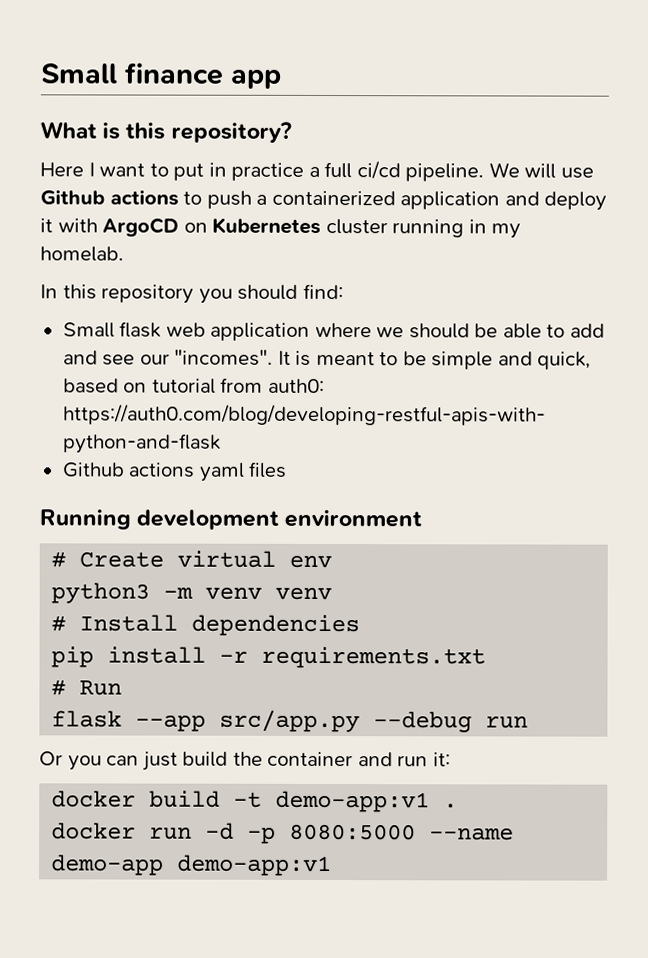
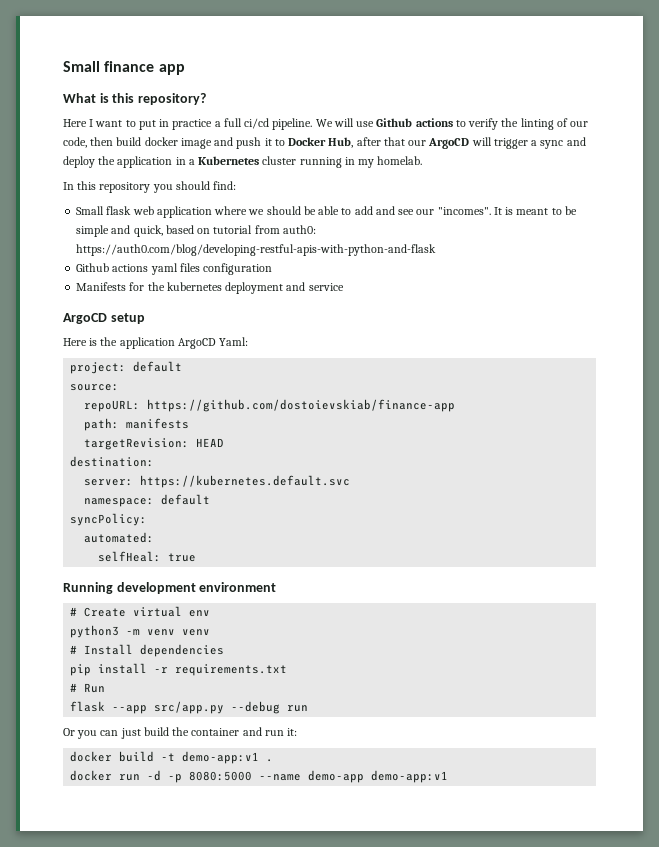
- We will use Github actions to push a containerized application and deploy it with ArgoCD on Kubernetes cluster running in my homelab.
+ We will use Github actions to verify the linting of our code, then build docker image and push it to Docker Hub, after that our ArgoCD will trigger a sync and deploy the application in a Kubernetes cluster running in my homelab.
- Github actions yaml files
+ Github actions yaml files configuration
+ Manifests for the kubernetes deployment and service
+ ArgoCD setup
+ Here is the application ArgoCD Yaml:
+ project: default
+ source:
+ repoURL: https://github.com/dostoievskiab/finance-app
+ path: manifests
+ targetRevision: HEAD
+ destination:
+ server: https://kubernetes.default.svc
+ namespace: default
+ syncPolicy:
+ automated:
+ selfHeal: true

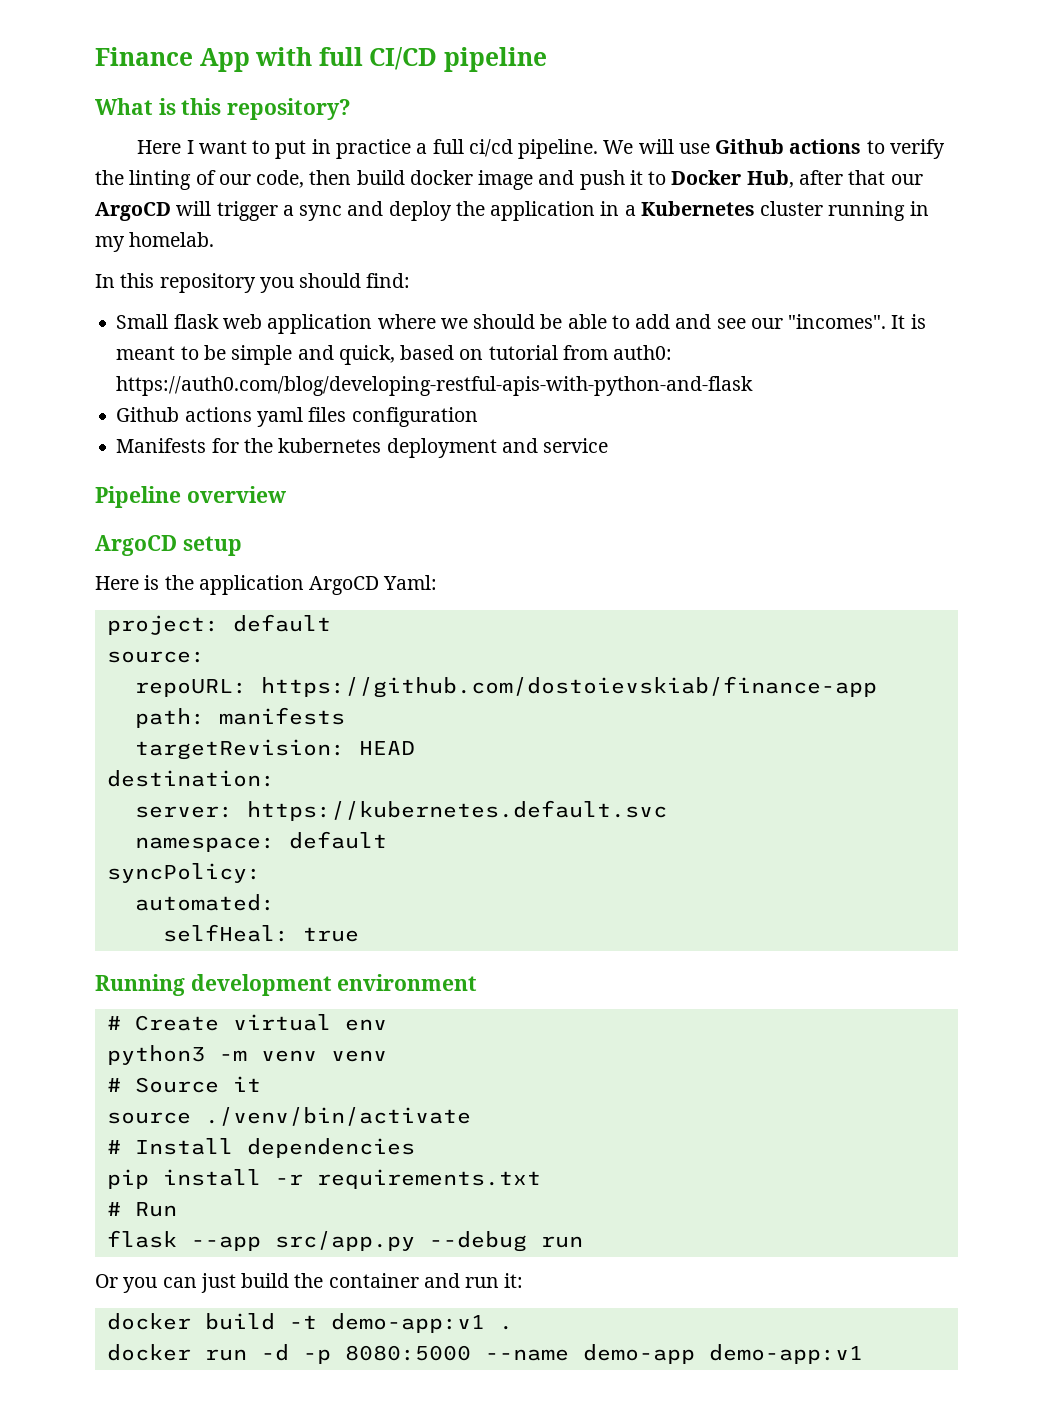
- Small finance app
+ Finance App with full CI/CD pipeline
+ Pipeline overview
+ # Source it
+ source ./venv/bin/activate

